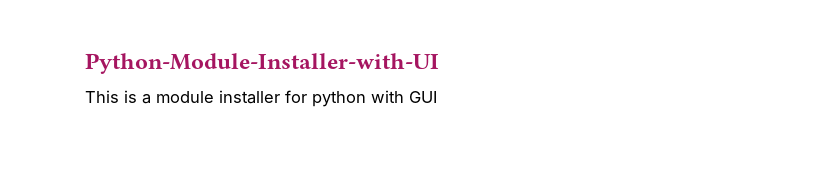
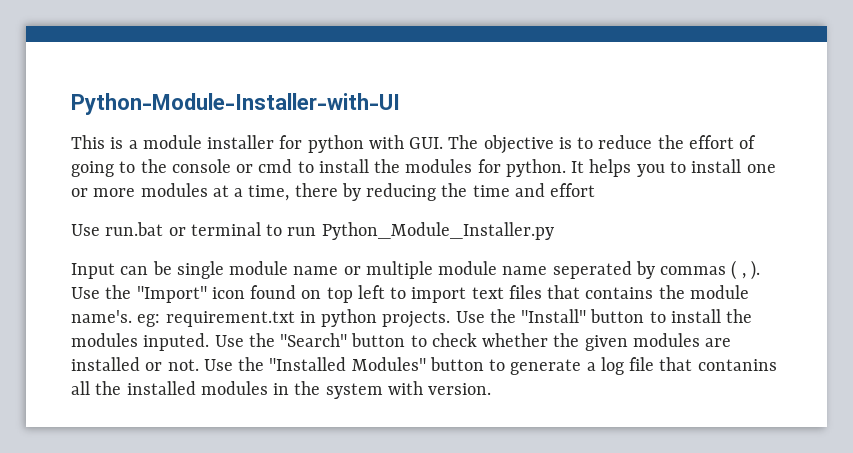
- This is a module installer for python with GUI
+ This is a module installer for python with GUI. The objective is to reduce the effort of going to the console or cmd to install the modules for python. It helps you to install one or more modules at a time, there by reducing the time and effort
+ Use run.bat or terminal to run Python_Module_Installer.py
+ Input can be single module name or multiple module name seperated by commas ( , ). Use the "Import" icon found on top left to import text files that contains the module name's. eg: requirement.txt in python projects. Use the "Install" button to install the modules inputed. Use the "Search" button to check whether the given modules are installed or not. Use the "Installed Modules" button to generate a log file that contanins all the installed modules in the system with version.

